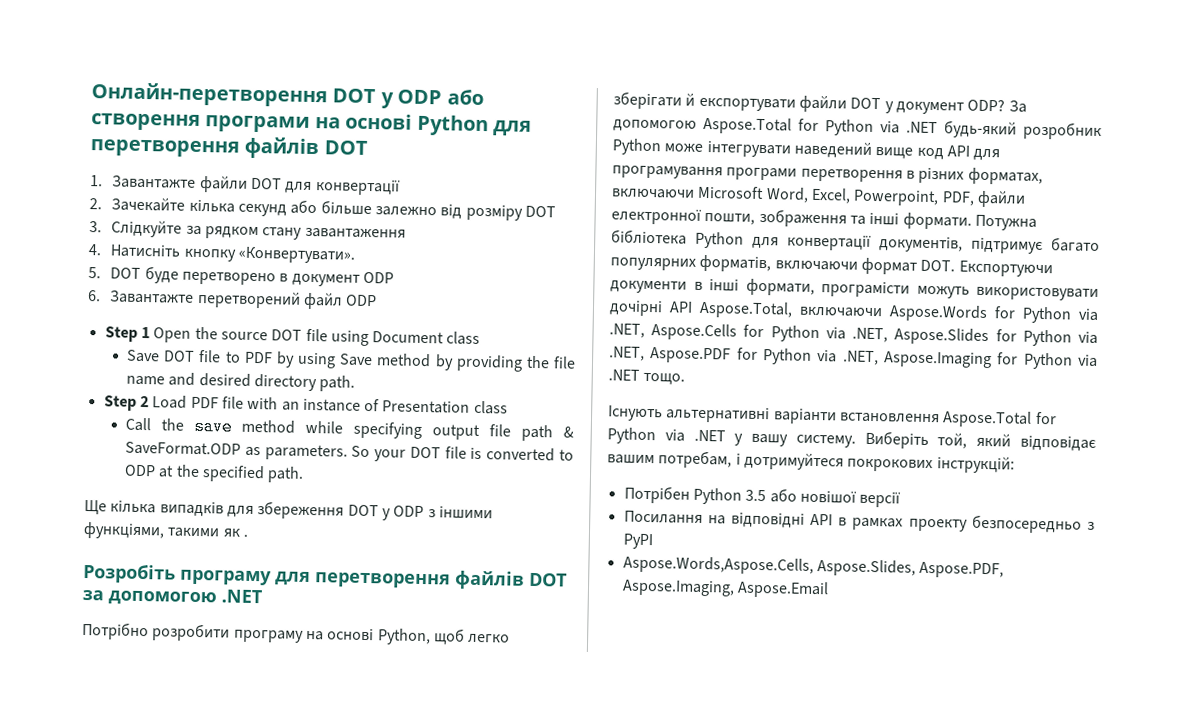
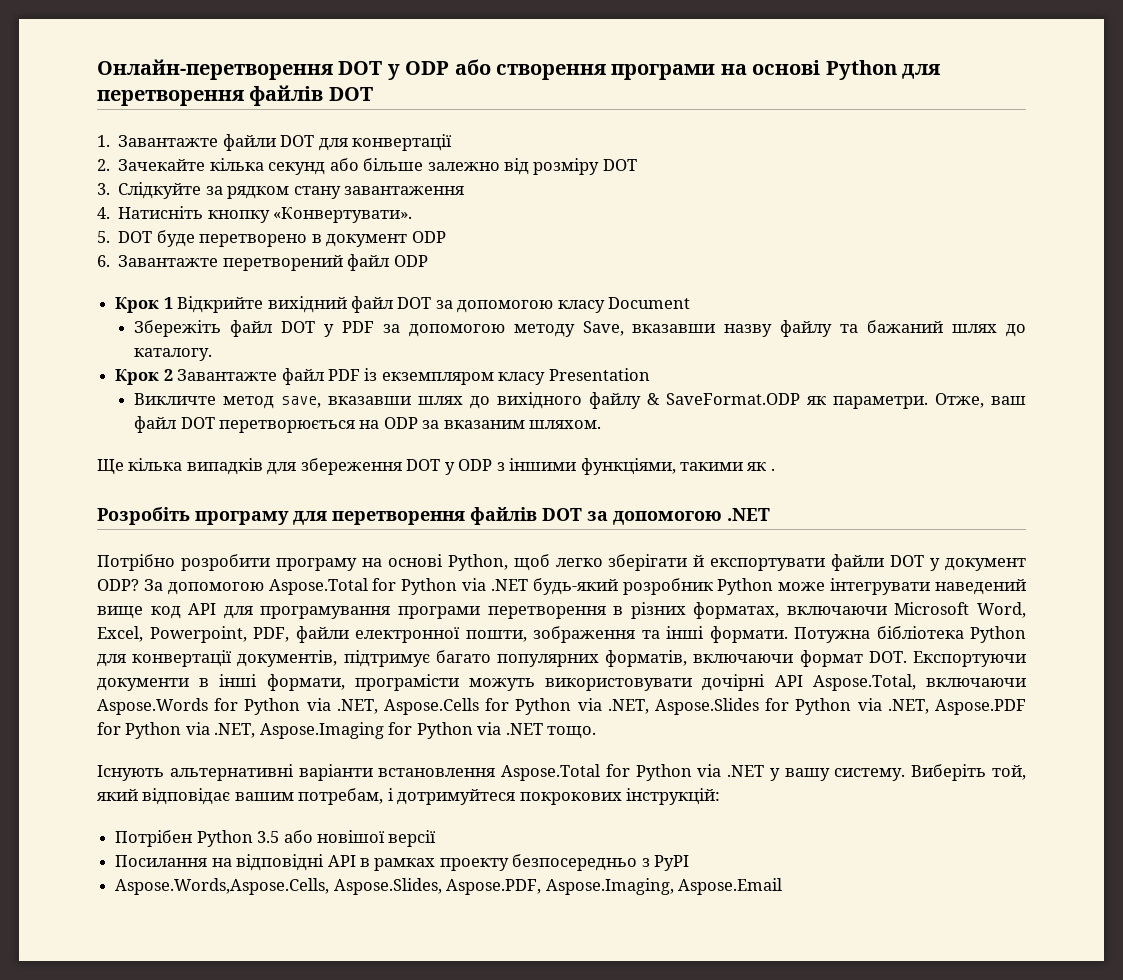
- Step 1 Open the source DOT file using Document class
- Save DOT file to PDF by using Save method by providing the file name and desired directory path.
- Step 2 Load PDF file with an instance of Presentation class
- Call the save method while specifying output file path & SaveFormat.ODP as parameters. So your DOT file is converted to ODP at the specified path.
+ Крок 1 Відкрийте вихідний файл DOT за допомогою класу Document
+ Збережіть файл DOT у PDF за допомогою методу Save, вказавши назву файлу та бажаний шлях до каталогу.
+ Крок 2 Завантажте файл PDF із екземпляром класу Presentation
+ Викличте метод save, вказавши шлях до вихідного файлу & SaveFormat.ODP як параметри. Отже, ваш файл DOT перетворюється на ODP за вказаним шляхом.

